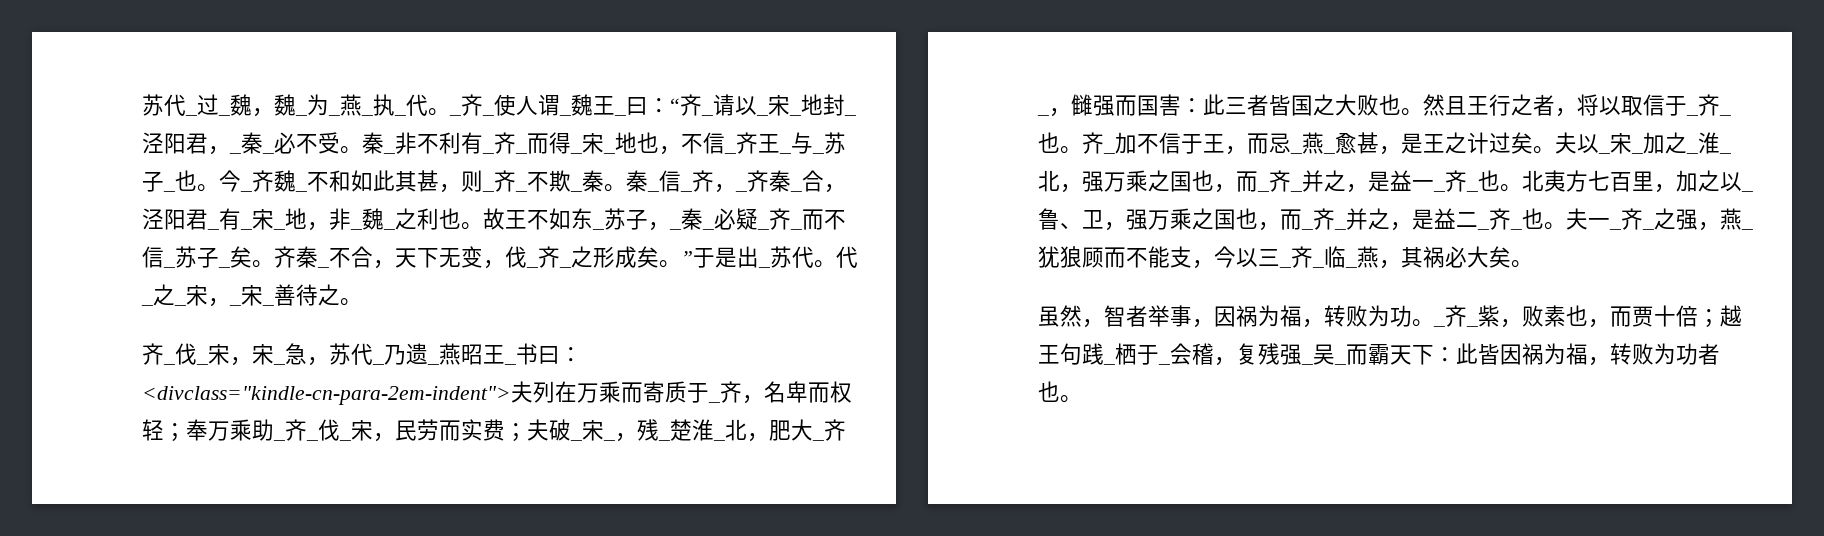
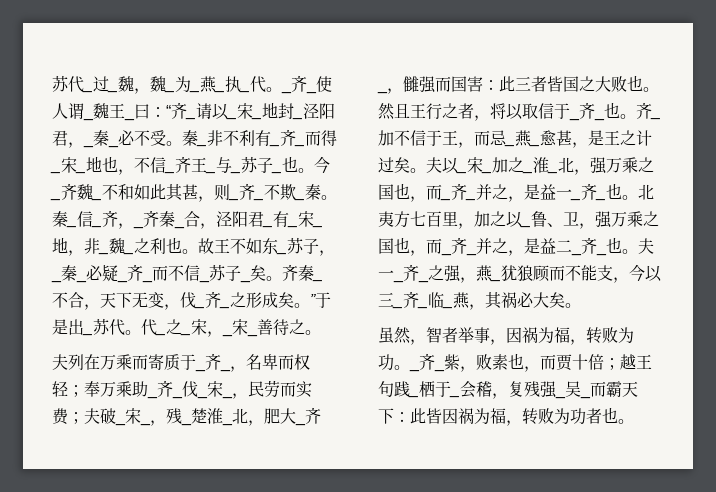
- 齐_伐_宋，宋_急，苏代_乃遗_燕昭王_书曰：<divclass="kindle-cn-para-2em-indent">夫列在万乘而寄质于_齐，名卑而权轻；奉万乘助_齐_伐_宋，民劳而实费；夫破_宋_，残_楚淮_北，肥大_齐_，雠强而国害：此三者皆国之大败也。
+ 夫列在万乘而寄质于_齐_，名卑而权轻；奉万乘助_齐_伐_宋_，民劳而实费；夫破_宋_，残_楚淮_北，肥大_齐_，雠强而国害：此三者皆国之大败也。

